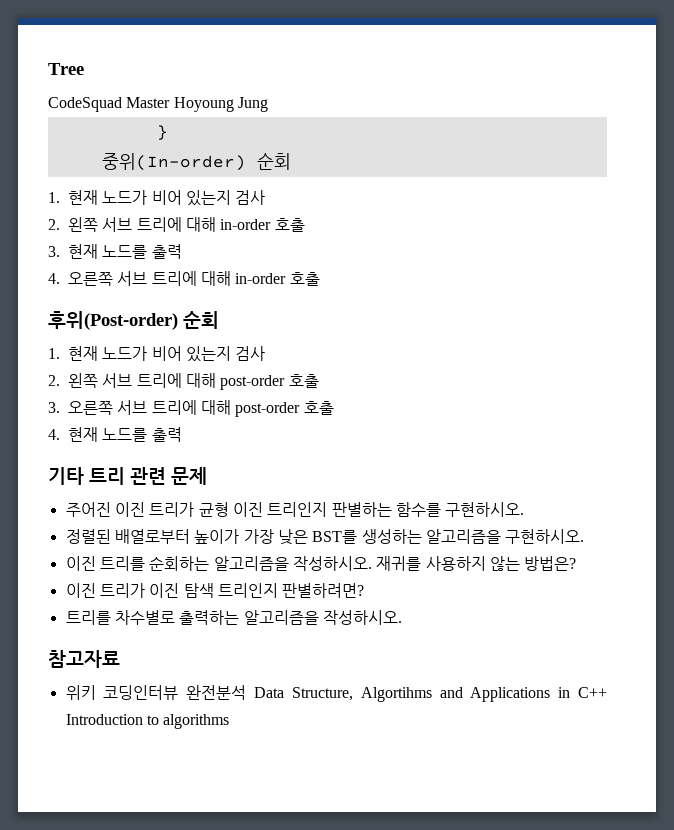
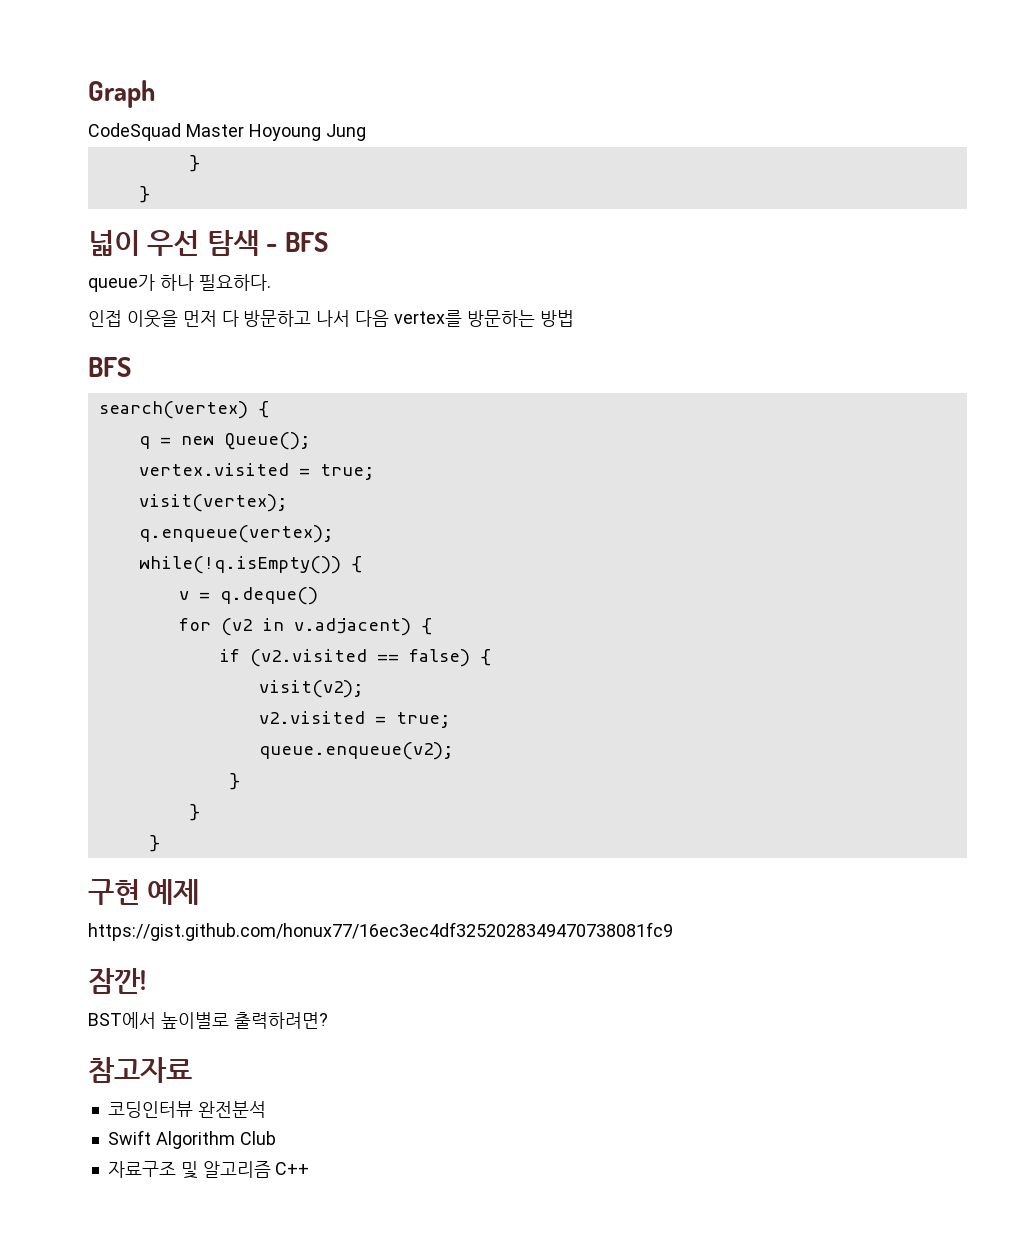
- Tree
+ Graph
  CodeSquad Master Hoyoung Jung
  }
- 중위(In-order) 순회
- 1. 현재 노드가 비어 있는지 검사
- 2. 왼쪽 서브 트리에 대해 in-order 호출
- 3. 현재 노드를 출력
- 4. 오른쪽 서브 트리에 대해 in-order 호출
- 후위(Post-order) 순회
- 1. 현재 노드가 비어 있는지 검사
- 2. 왼쪽 서브 트리에 대해 post-order 호출
- 3. 오른쪽 서브 트리에 대해 post-order 호출
- 4. 현재 노드를 출력
- 기타 트리 관련 문제
- 주어진 이진 트리가 균형 이진 트리인지 판별하는 함수를 구현하시오.
- 정렬된 배열로부터 높이가 가장 낮은 BST를 생성하는 알고리즘을 구현하시오.
- 이진 트리를 순회하는 알고리즘을 작성하시오. 재귀를 사용하지 않는 방법은?
- 이진 트리가 이진 탐색 트리인지 판별하려면?
- 트리를 차수별로 출력하는 알고리즘을 작성하시오.
+ }
+ 넓이 우선 탐색 - BFS
+ queue가 하나 필요하다.
+ 인접 이웃을 먼저 다 방문하고 나서 다음 vertex를 방문하는 방법
+ BFS
+ search(vertex) {
+ q = new Queue();
+ vertex.visited = true;
+ visit(vertex);
+ q.enqueue(vertex);
+ while(!q.isEmpty()) {
+ v = q.deque()
+ for (v2 in v.adjacent) {
+ if (v2.visited == false) {
+ visit(v2);
+ v2.visited = true;
+ queue.enqueue(v2);
+ }
+ }
+ }
+ 구현 예제
+ https://gist.github.com/honux77/16ec3ec4df3252028349470738081fc9
+ 잠깐!
+ BST에서 높이별로 출력하려면?
- 위키 코딩인터뷰 완전분석 Data Structure, Algortihms and Applications in C++ Introduction to algorithms
+ 코딩인터뷰 완전분석
+ Swift Algorithm Club
+ 자료구조 및 알고리즘 C++

